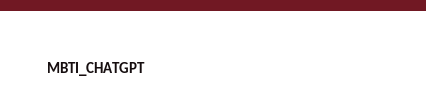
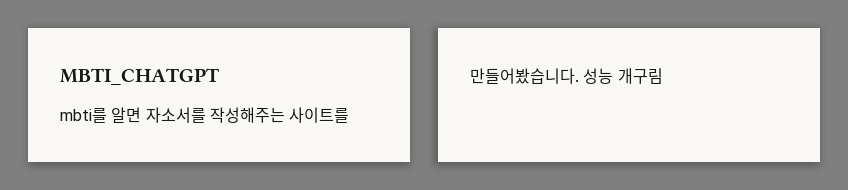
+ mbti를 알면 자소서를 작성해주는 사이트를 만들어봤습니다. 성능 개구림

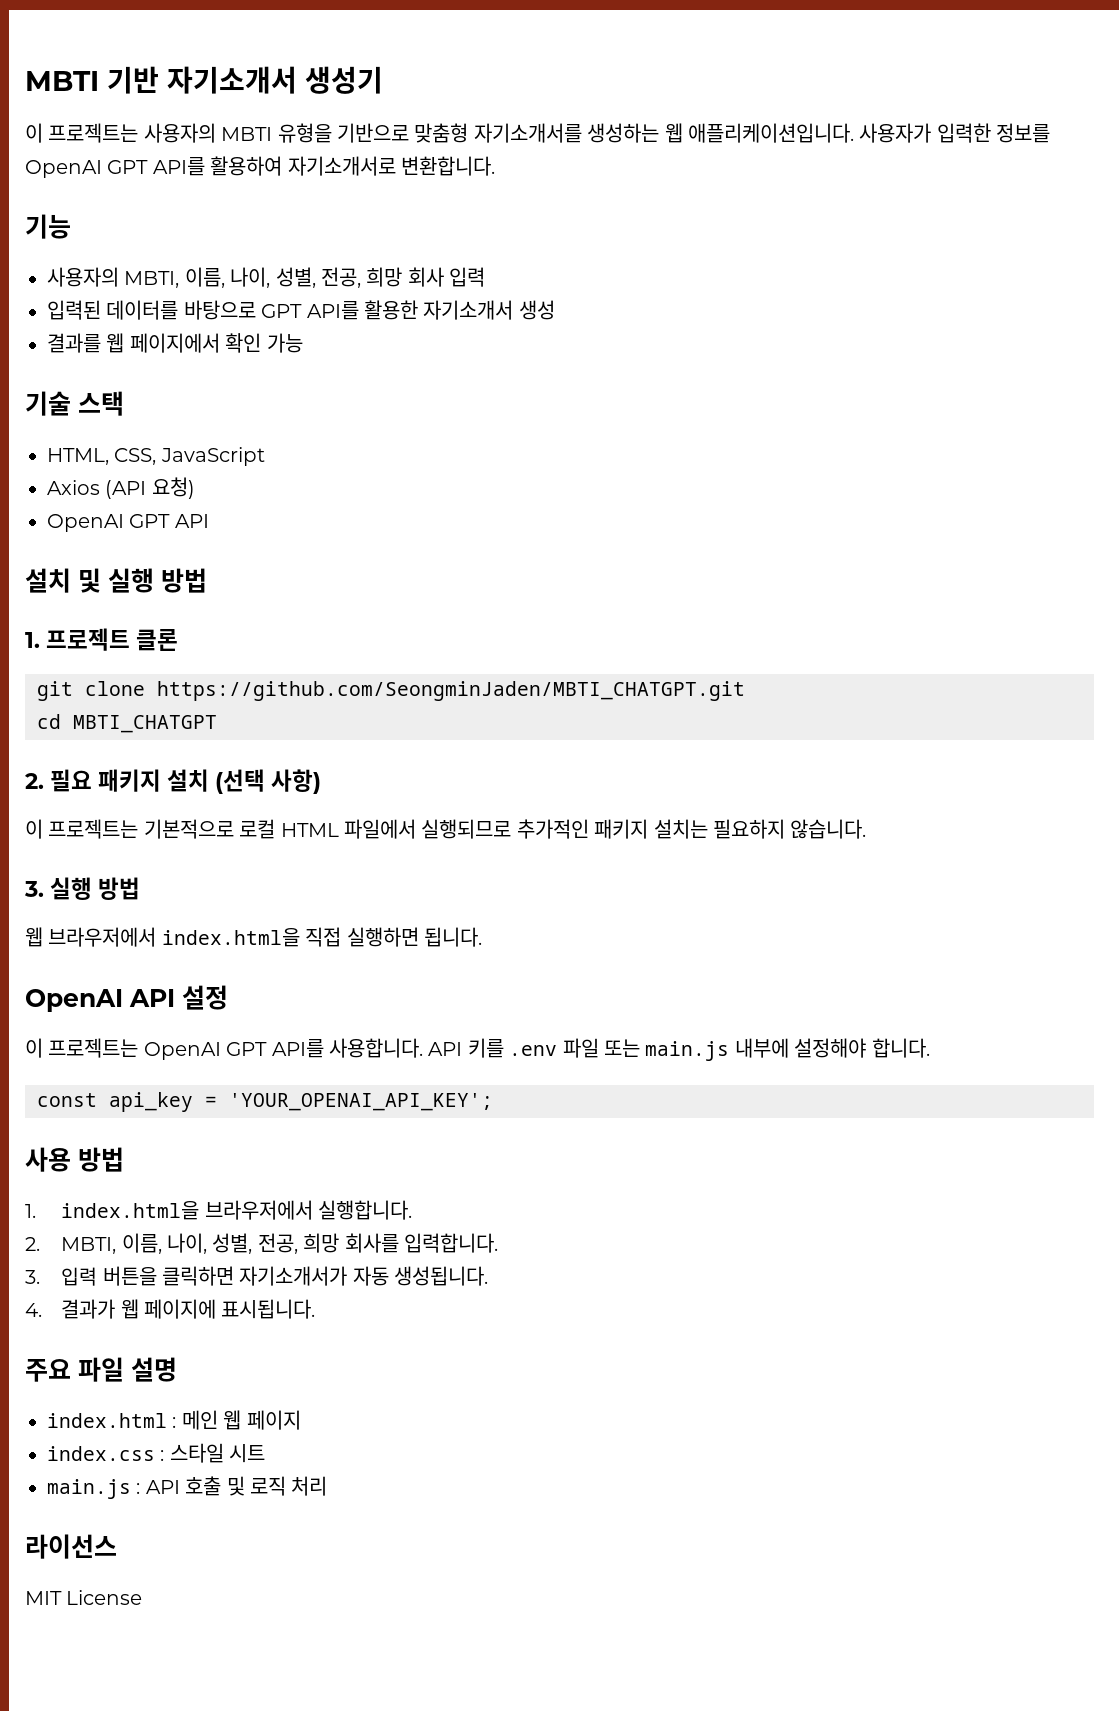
- MBTI_CHATGPT
- mbti를 알면 자소서를 작성해주는 사이트를 만들어봤습니다. 성능 개구림
+ MBTI 기반 자기소개서 생성기
+ 이 프로젝트는 사용자의 MBTI 유형을 기반으로 맞춤형 자기소개서를 생성하는 웹 애플리케이션입니다. 사용자가 입력한 정보를 OpenAI GPT API를 활용하여 자기소개서로 변환합니다.
+ 기능
+ 사용자의 MBTI, 이름, 나이, 성별, 전공, 희망 회사 입력
+ 입력된 데이터를 바탕으로 GPT API를 활용한 자기소개서 생성
+ 결과를 웹 페이지에서 확인 가능
+ 기술 스택
+ HTML, CSS, JavaScript
+ Axios (API 요청)
+ OpenAI GPT API
+ 설치 및 실행 방법
+ 1. 프로젝트 클론
+ git clone https://github.com/SeongminJaden/MBTI_CHATGPT.git
+ cd MBTI_CHATGPT
+ 2. 필요 패키지 설치 (선택 사항)
+ 이 프로젝트는 기본적으로 로컬 HTML 파일에서 실행되므로 추가적인 패키지 설치는 필요하지 않습니다.
+ 3. 실행 방법
+ 웹 브라우저에서 index.html을 직접 실행하면 됩니다.
+ OpenAI API 설정
+ 이 프로젝트는 OpenAI GPT API를 사용합니다. API 키를 .env 파일 또는 main.js 내부에 설정해야 합니다.
+ const api_key = 'YOUR_OPENAI_API_KEY';
+ 사용 방법
+ 1. index.html을 브라우저에서 실행합니다.
+ 2. MBTI, 이름, 나이, 성별, 전공, 희망 회사를 입력합니다.
+ 3. 입력 버튼을 클릭하면 자기소개서가 자동 생성됩니다.
+ 4. 결과가 웹 페이지에 표시됩니다.
+ 주요 파일 설명
+ index.html : 메인 웹 페이지
+ index.css : 스타일 시트
+ main.js : API 호출 및 로직 처리
+ 라이선스
+ MIT License

